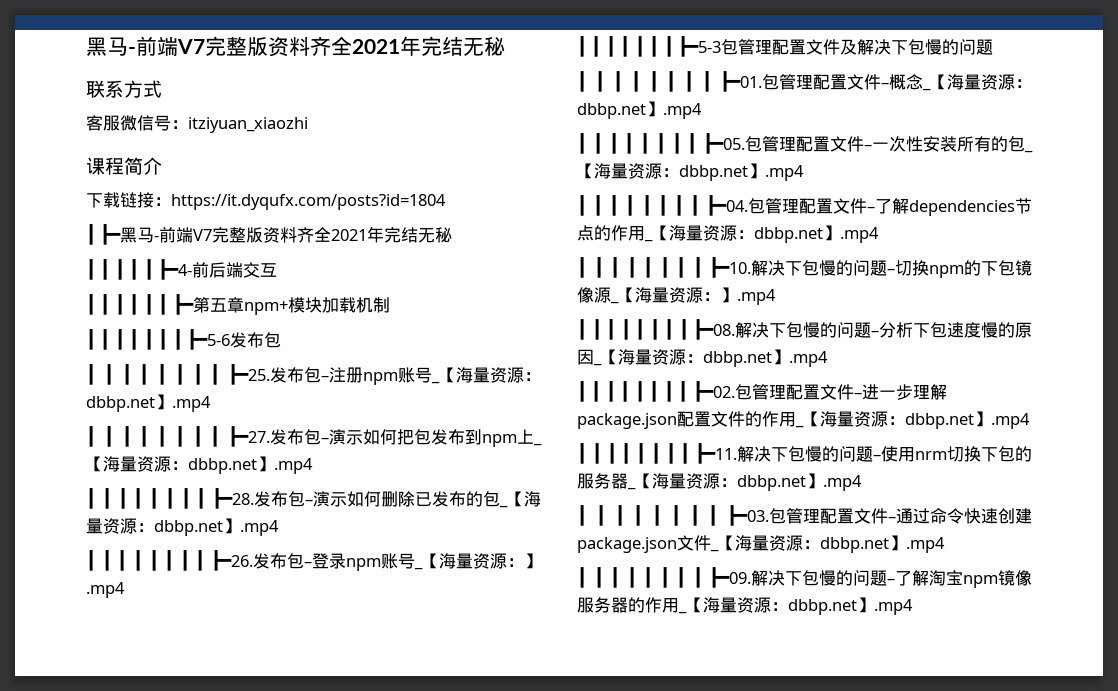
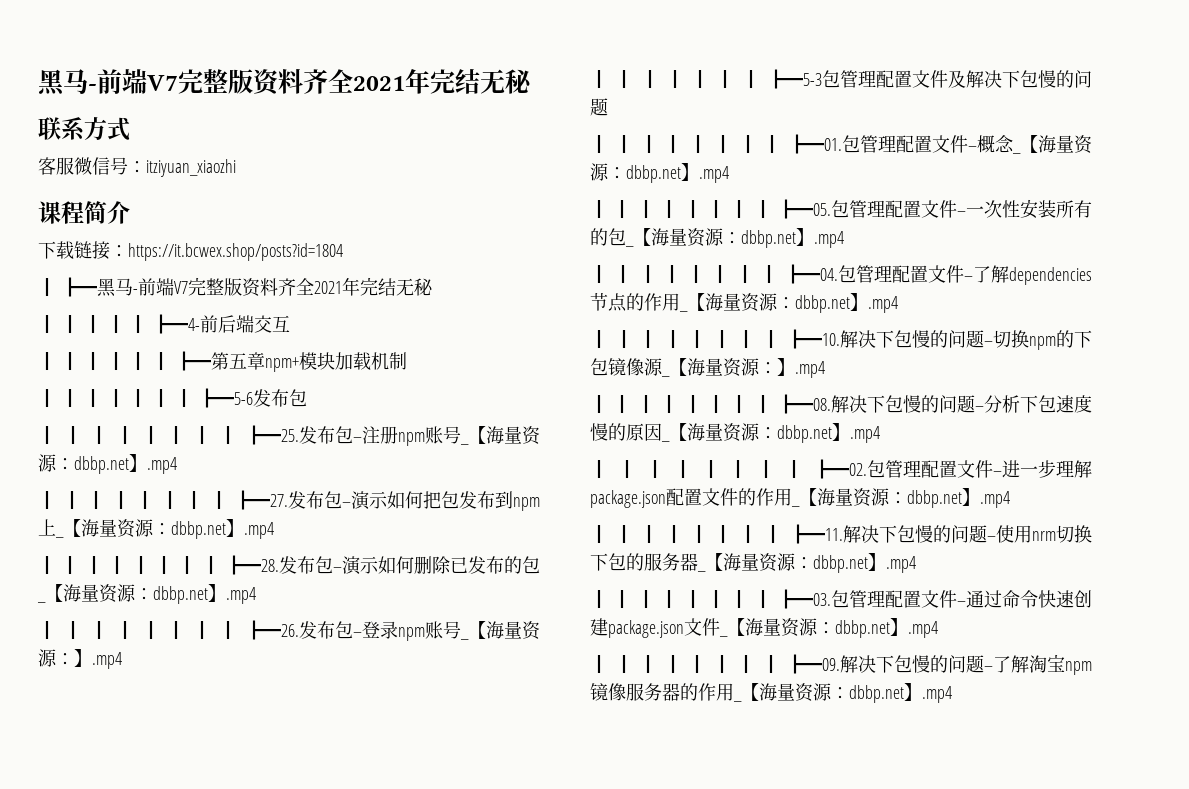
- 下载链接：https://it.dyqufx.com/posts?id=1804
+ 下载链接：https://it.bcwex.shop/posts?id=1804

